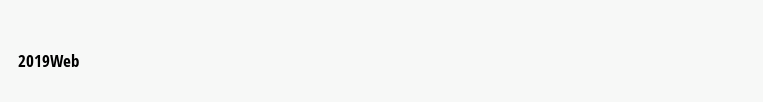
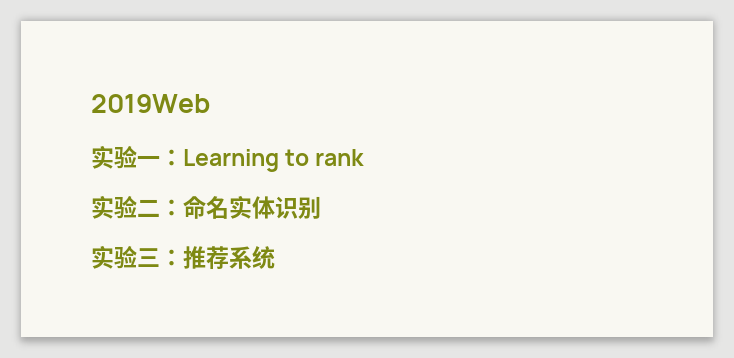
+ 实验一：Learning to rank
+ 实验二：命名实体识别
+ 实验三：推荐系统

